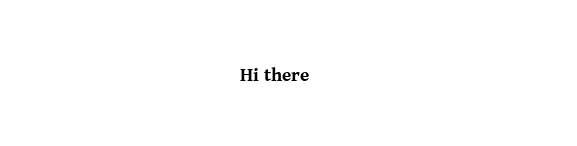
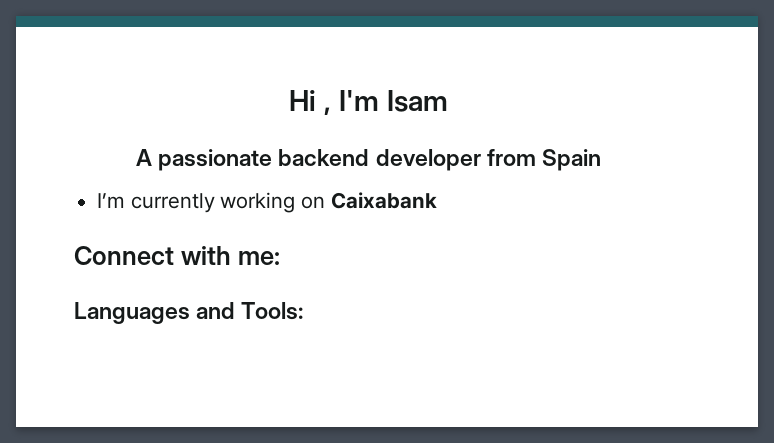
- Hi there
+ Hi , I'm Isam
+ A passionate backend developer from Spain
+ I’m currently working on Caixabank
+ Connect with me:
+ Languages and Tools:

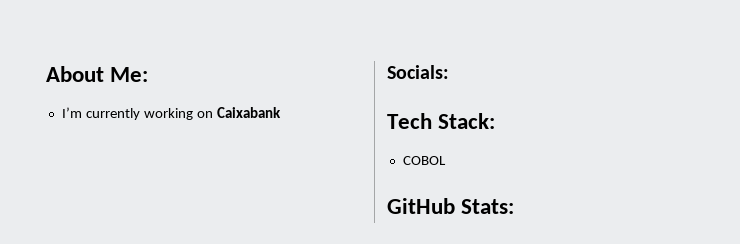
- Hi , I'm Isam
- A passionate backend developer from Spain
+ About Me:
- Connect with me:
- Languages and Tools:
+ Socials:
+ Tech Stack:
+ COBOL
+ GitHub Stats:

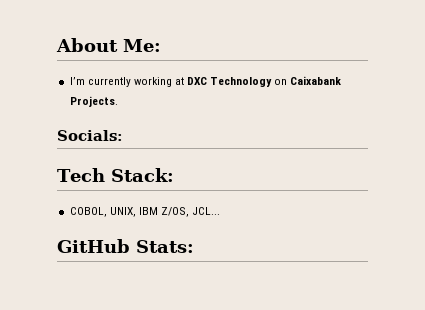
- I’m currently working on Caixabank
+ I’m currently working at DXC Technology on Caixabank Projects.
- COBOL
+ COBOL, UNIX, IBM Z/OS, JCL...

